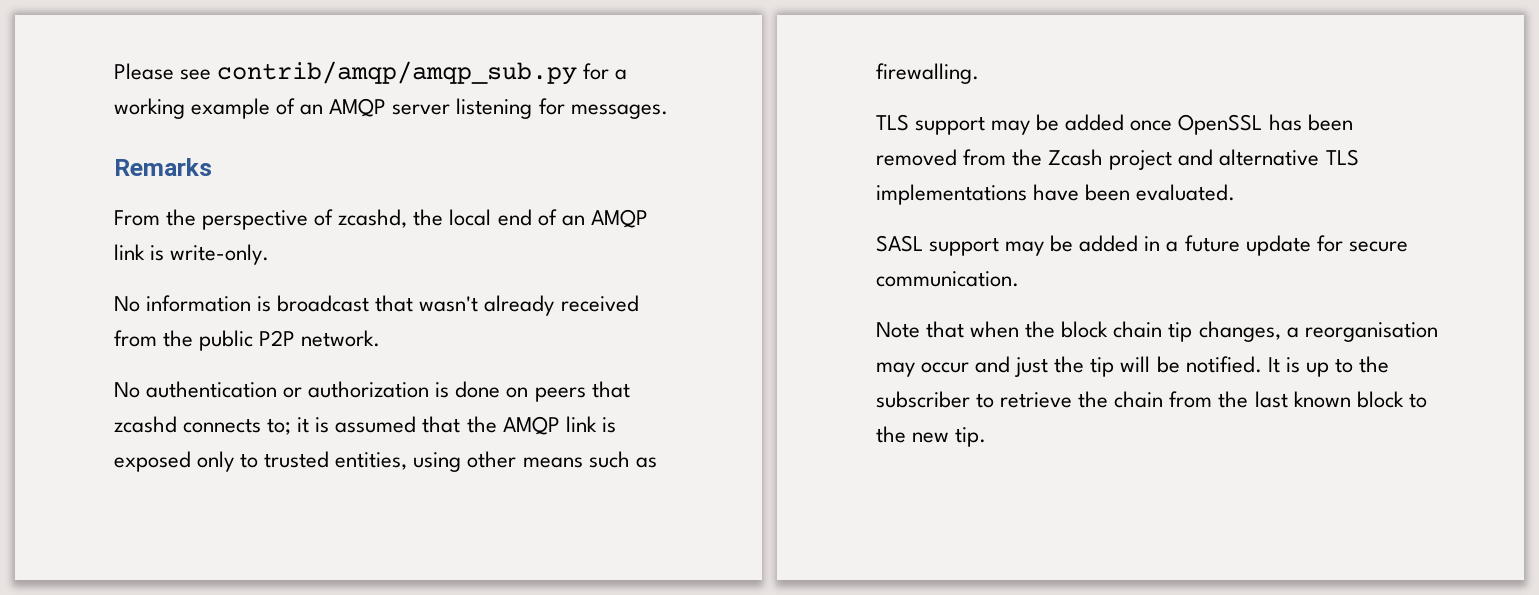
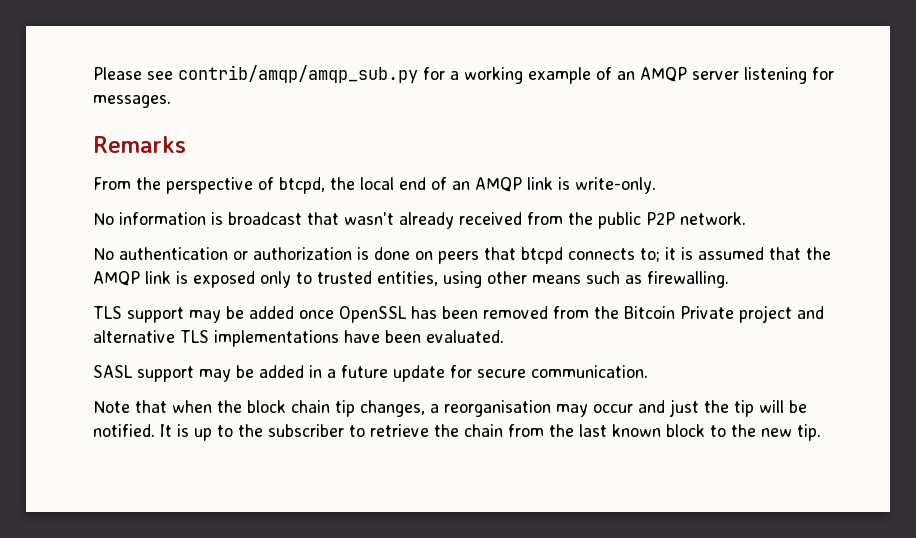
- From the perspective of zcashd, the local end of an AMQP link is write-only.
+ From the perspective of btcpd, the local end of an AMQP link is write-only.
- No authentication or authorization is done on peers that zcashd connects to; it is assumed that the AMQP link is exposed only to trusted entities, using other means such as firewalling.
+ No authentication or authorization is done on peers that btcpd connects to; it is assumed that the AMQP link is exposed only to trusted entities, using other means such as firewalling.
- TLS support may be added once OpenSSL has been removed from the Zcash project and alternative TLS implementations have been evaluated.
+ TLS support may be added once OpenSSL has been removed from the Bitcoin Private project and alternative TLS implementations have been evaluated.

